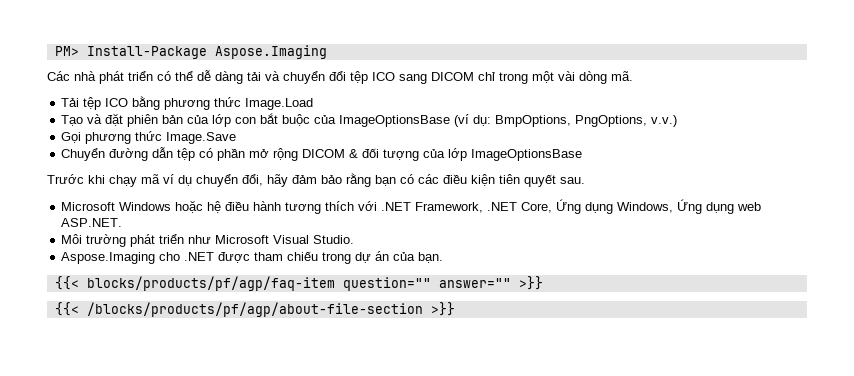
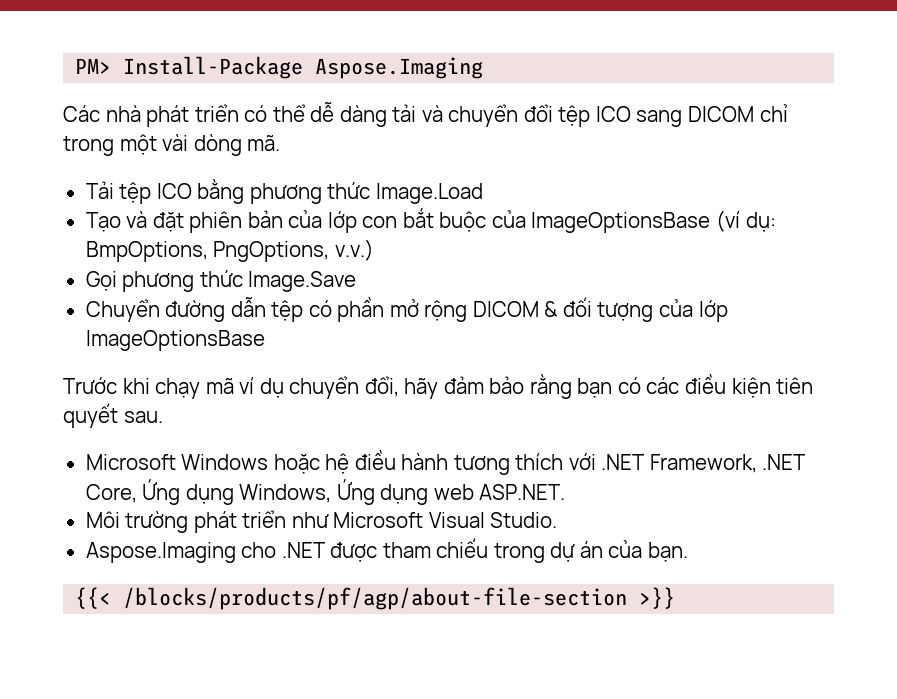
- {{< blocks/products/pf/agp/faq-item question="" answer="" >}}

